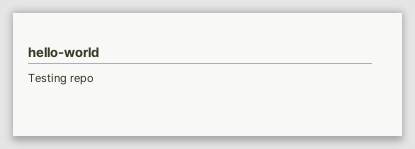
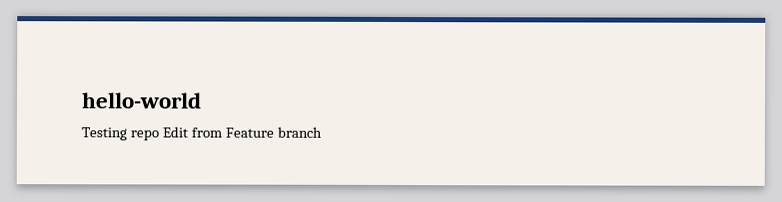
- Testing repo
+ Testing repo Edit from Feature branch

